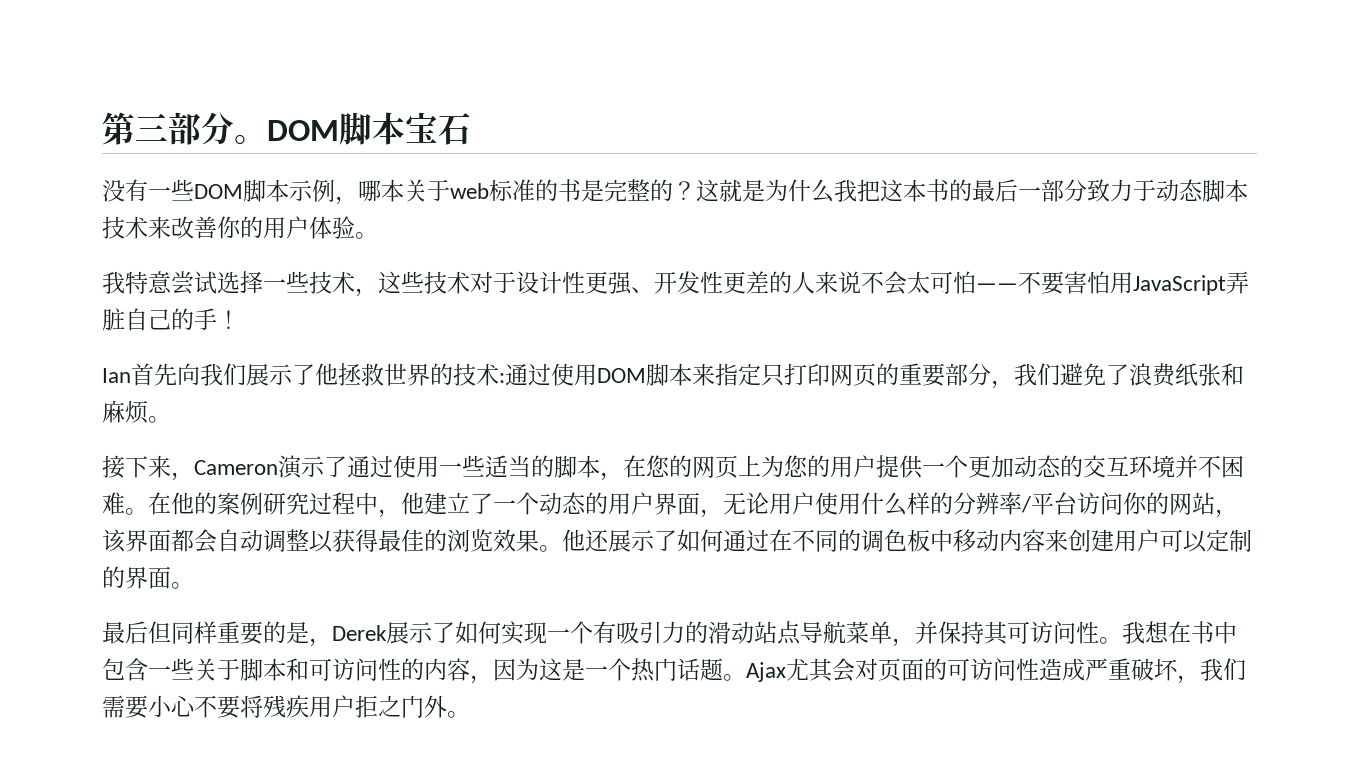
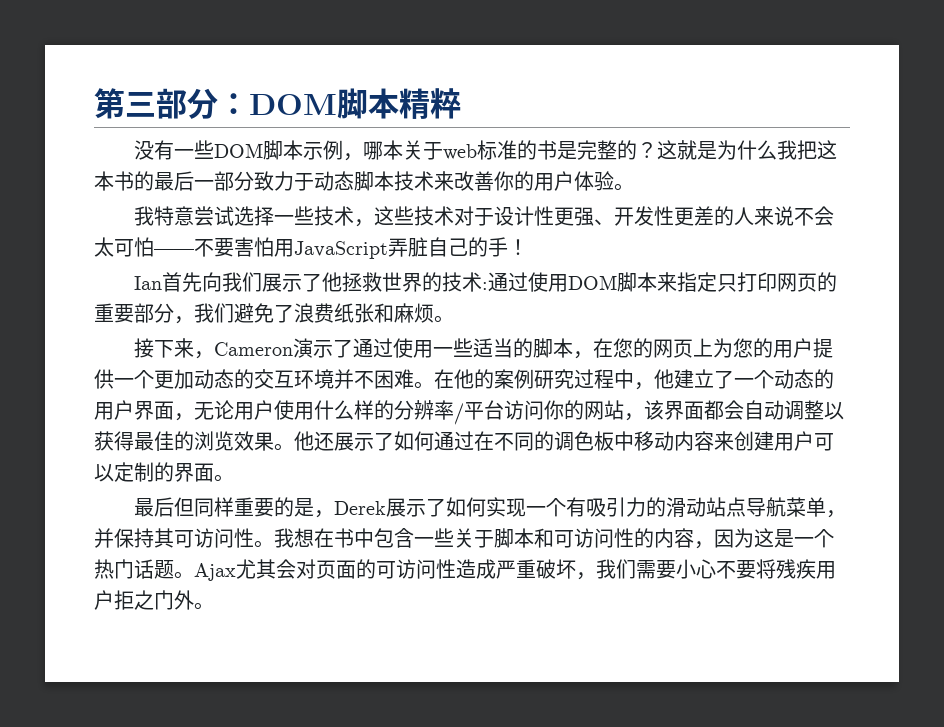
- 第三部分。DOM脚本宝石
+ 第三部分：DOM脚本精粹

